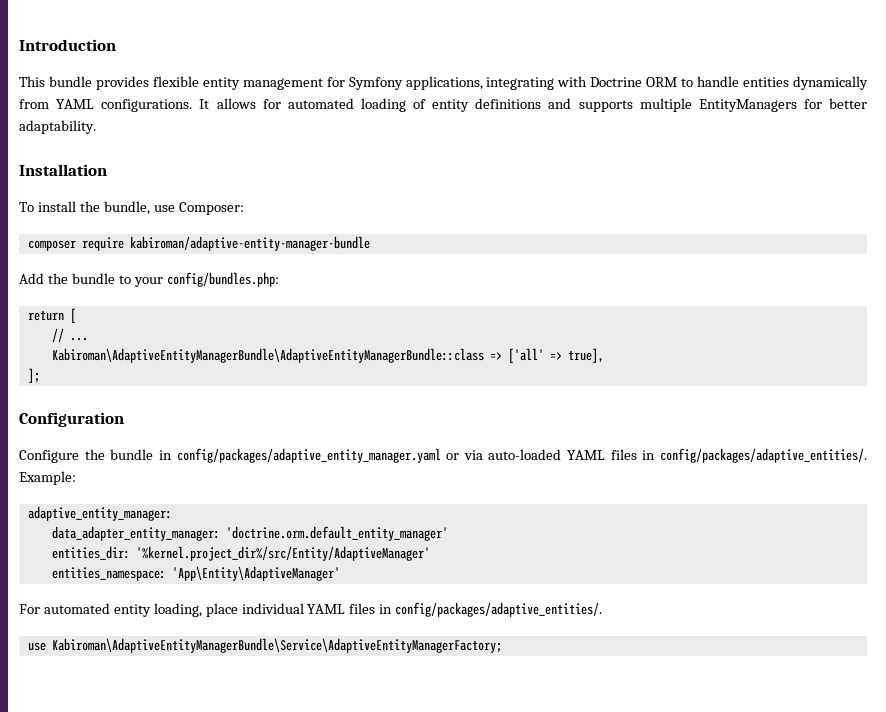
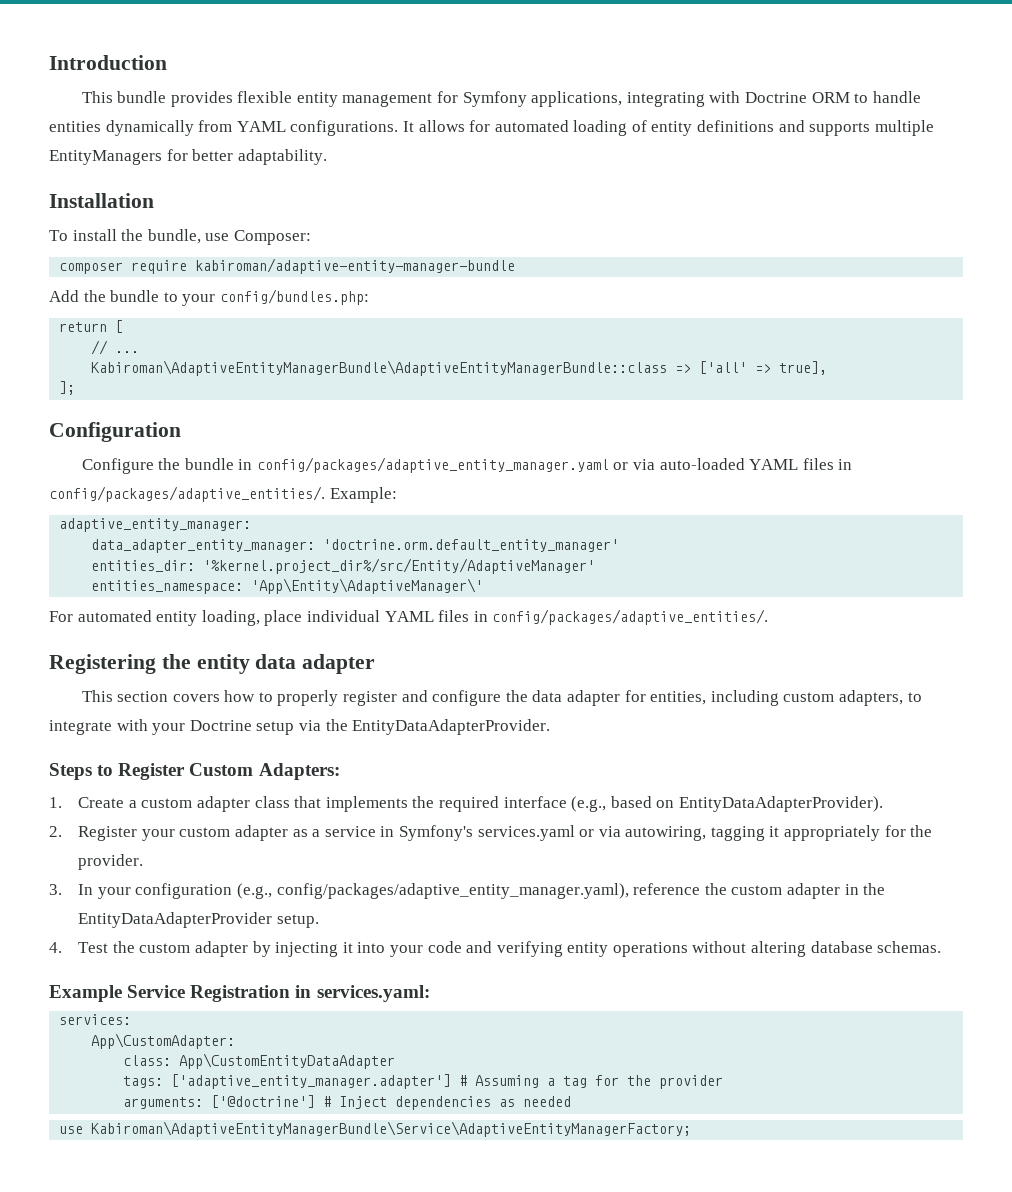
- entities_namespace: 'App\Entity\AdaptiveManager'
+ entities_namespace: 'App\Entity\AdaptiveManager\'
+ Registering the entity data adapter
+ This section covers how to properly register and configure the data adapter for entities, including custom adapters, to integrate with your Doctrine setup via the EntityDataAdapterProvider.
+ Steps to Register Custom Adapters:
+ 1. Create a custom adapter class that implements the required interface (e.g., based on EntityDataAdapterProvider).
+ 2. Register your custom adapter as a service in Symfony's services.yaml or via autowiring, tagging it appropriately for the provider.
+ 3. In your configuration (e.g., config/packages/adaptive_entity_manager.yaml), reference the custom adapter in the EntityDataAdapterProvider setup.
+ 4. Test the custom adapter by injecting it into your code and verifying entity operations without altering database schemas.
+ Example Service Registration in services.yaml:
+ services:
+ App\CustomAdapter:
+ class: App\CustomEntityDataAdapter
+ tags: ['adaptive_entity_manager.adapter'] # Assuming a tag for the provider
+ arguments: ['@doctrine'] # Inject dependencies as needed

